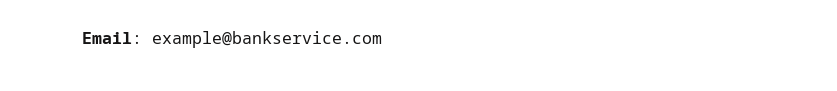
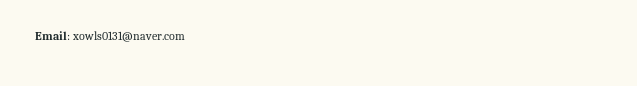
- Email: example@bankservice.com
+ Email: xowls0131@naver.com

